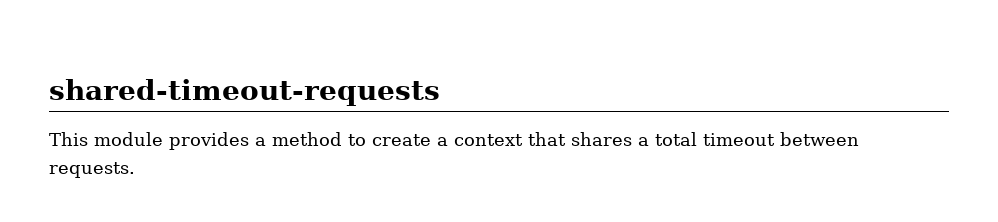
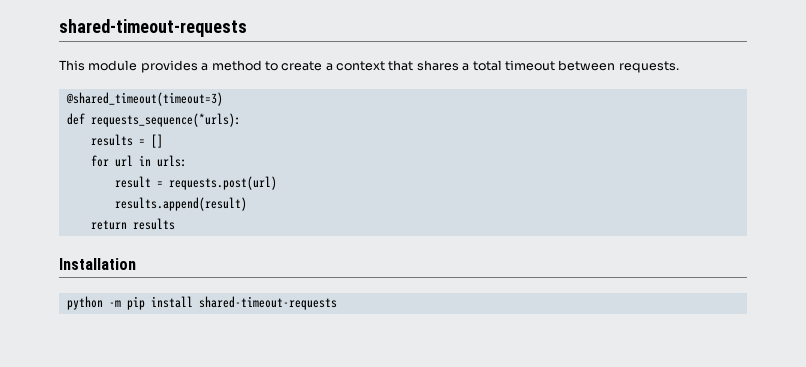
+ @shared_timeout(timeout=3)
+ def requests_sequence(*urls):
+ results = []
+ for url in urls:
+ result = requests.post(url)
+ results.append(result)
+ return results
+ Installation
+ python -m pip install shared-timeout-requests

